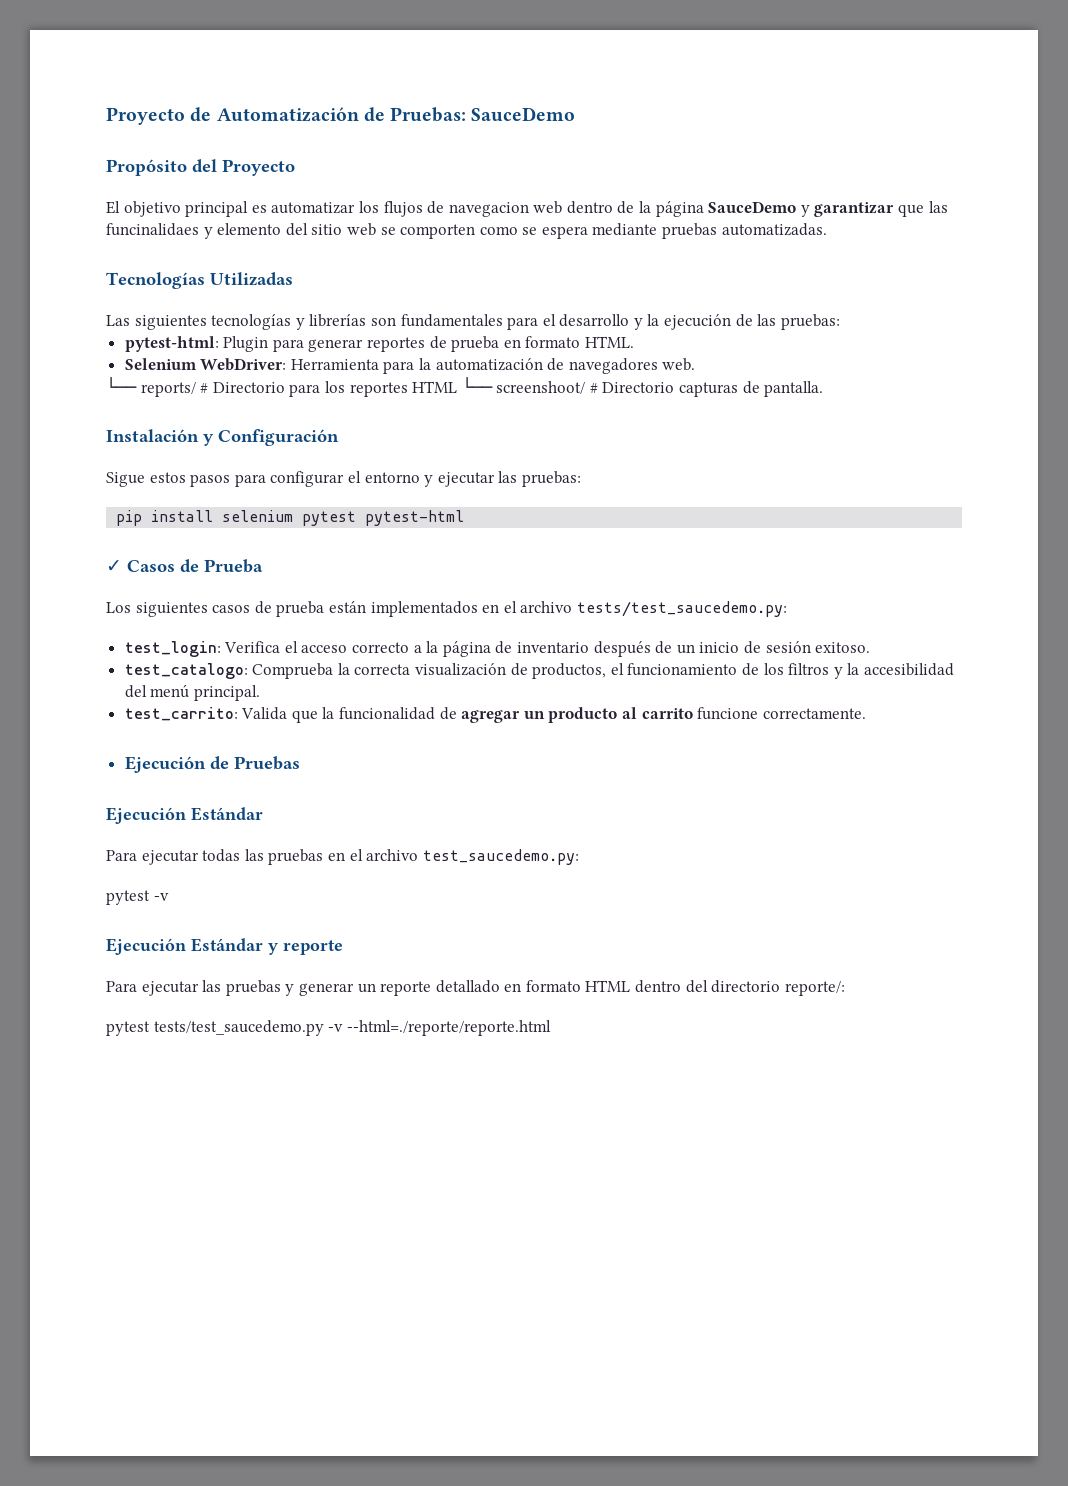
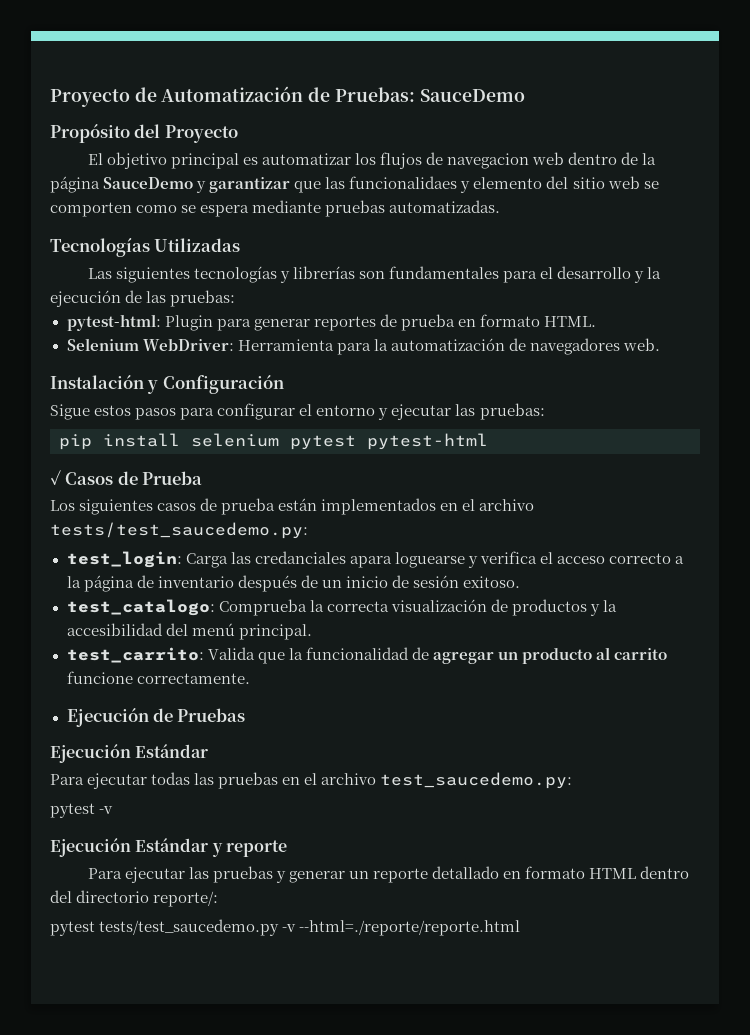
- El objetivo principal es automatizar los flujos de navegacion web dentro de la página SauceDemo y garantizar que las funcinalidaes y elemento del sitio web se comporten como se espera mediante pruebas automatizadas.
+ El objetivo principal es automatizar los flujos de navegacion web dentro de la página SauceDemo y garantizar que las funcionalidaes y elemento del sitio web se comporten como se espera mediante pruebas automatizadas.
- └── reports/ # Directorio para los reportes HTML └── screenshoot/ # Directorio capturas de pantalla.
- test_login: Verifica el acceso correcto a la página de inventario después de un inicio de sesión exitoso.
+ test_login: Carga las credanciales apara loguearse y verifica el acceso correcto a la página de inventario después de un inicio de sesión exitoso.
- test_catalogo: Comprueba la correcta visualización de productos, el funcionamiento de los filtros y la accesibilidad del menú principal.
+ test_catalogo: Comprueba la correcta visualización de productos y la accesibilidad del menú principal.

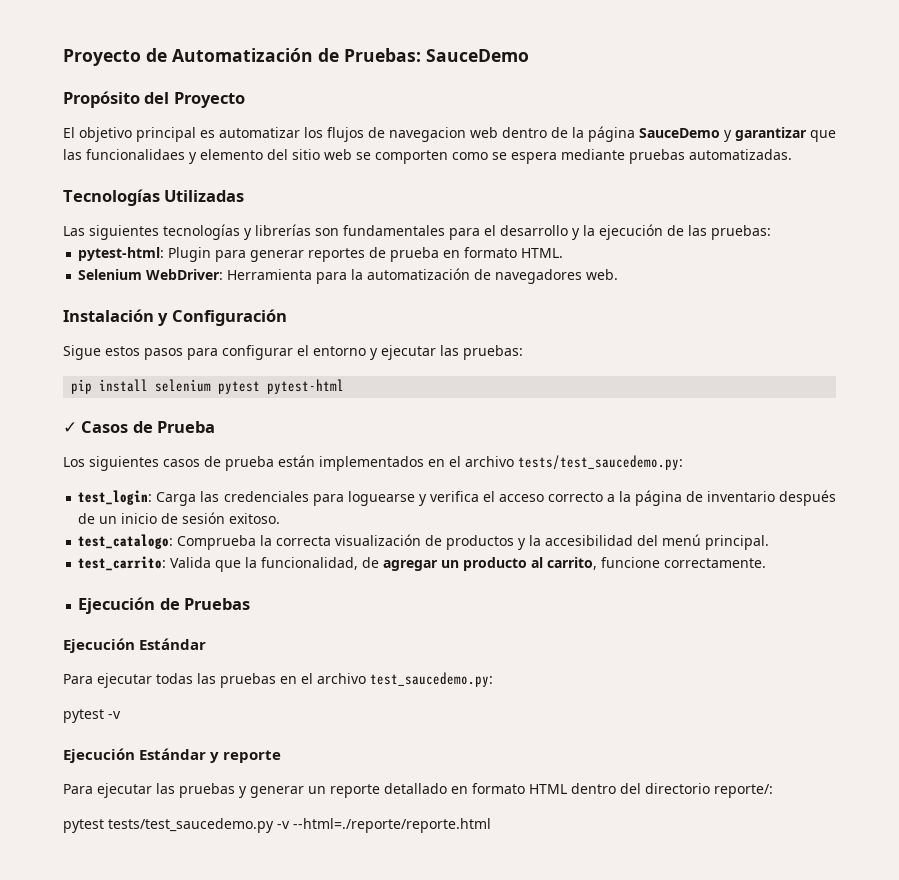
- test_login: Carga las credanciales apara loguearse y verifica el acceso correcto a la página de inventario después de un inicio de sesión exitoso.
+ test_login: Carga las credenciales para loguearse y verifica el acceso correcto a la página de inventario después de un inicio de sesión exitoso.
- test_carrito: Valida que la funcionalidad de agregar un producto al carrito funcione correctamente.
+ test_carrito: Valida que la funcionalidad, de agregar un producto al carrito, funcione correctamente.

